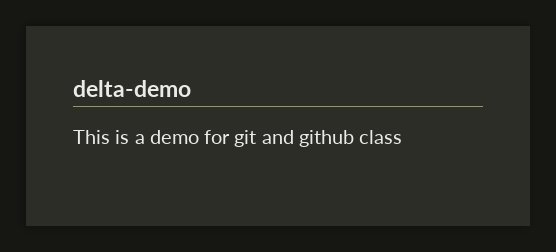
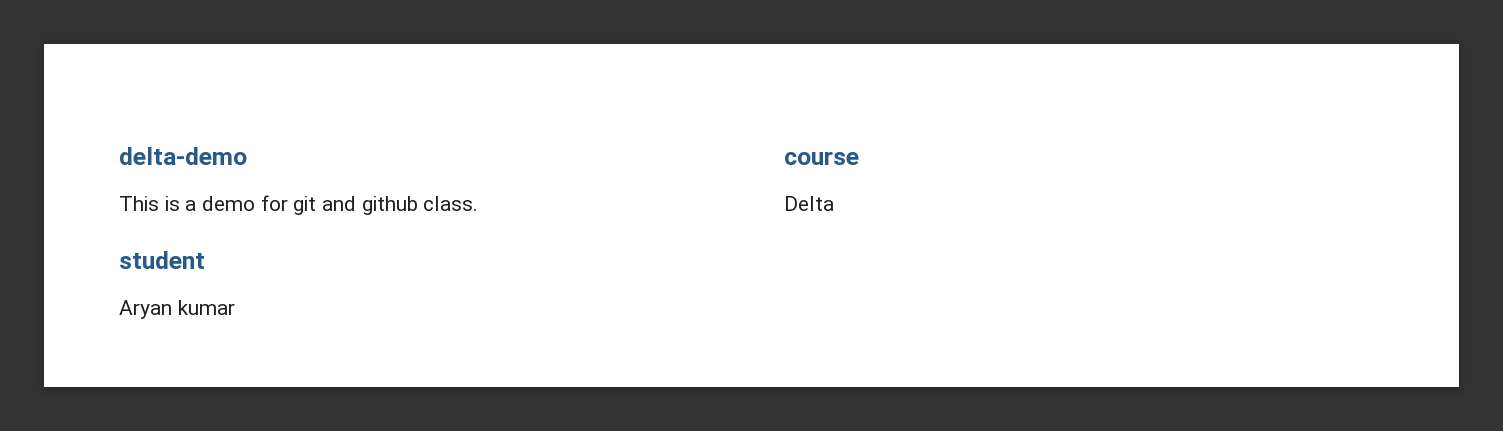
- This is a demo for git and github class
+ This is a demo for git and github class.
+ student
+ Aryan kumar
+ course
+ Delta

